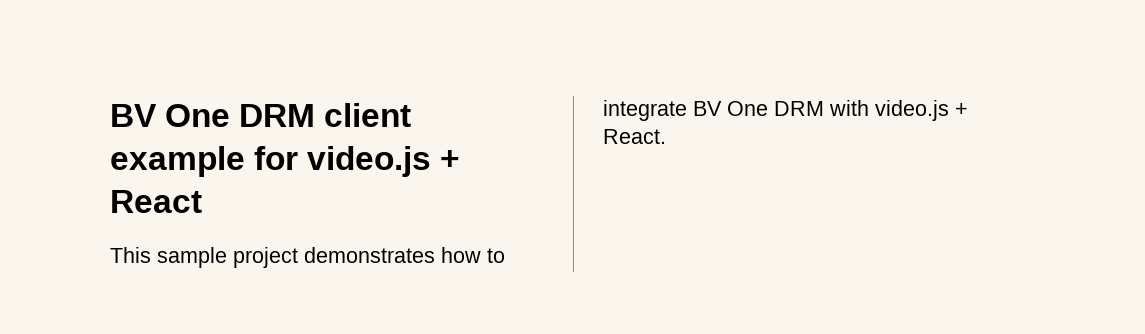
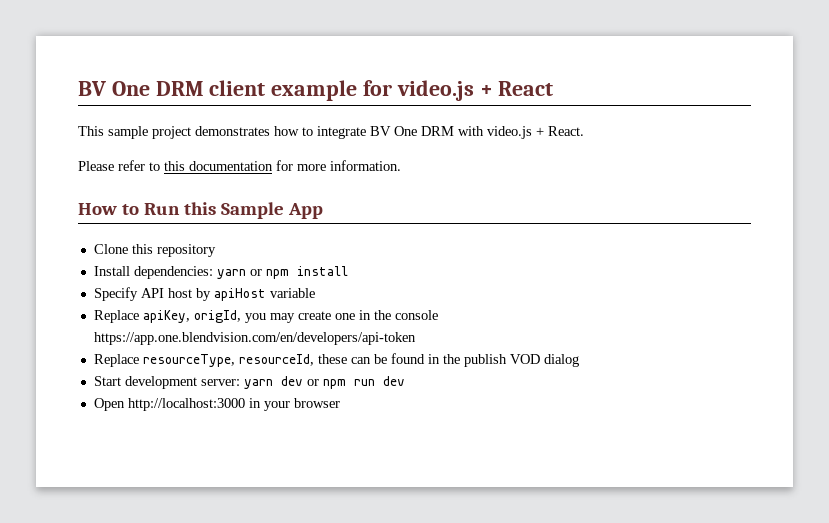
+ Please refer to this documentation for more information.
+ How to Run this Sample App
+ Clone this repository
+ Install dependencies: yarn or npm install
+ Specify API host by apiHost variable
+ Replace apiKey, origId, you may create one in the console https://app.one.blendvision.com/en/developers/api-token
+ Replace resourceType, resourceId, these can be found in the publish VOD dialog
+ Start development server: yarn dev or npm run dev
+ Open http://localhost:3000 in your browser

